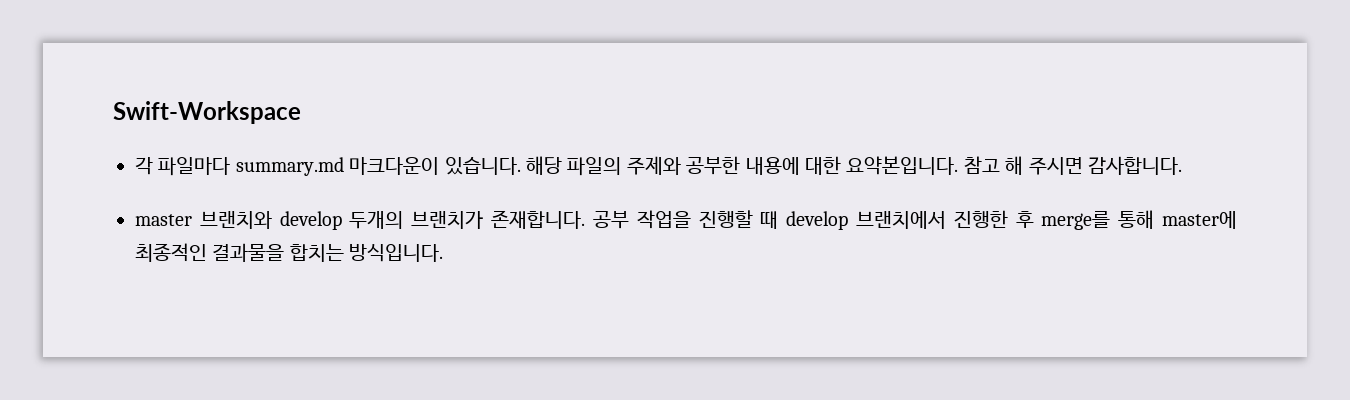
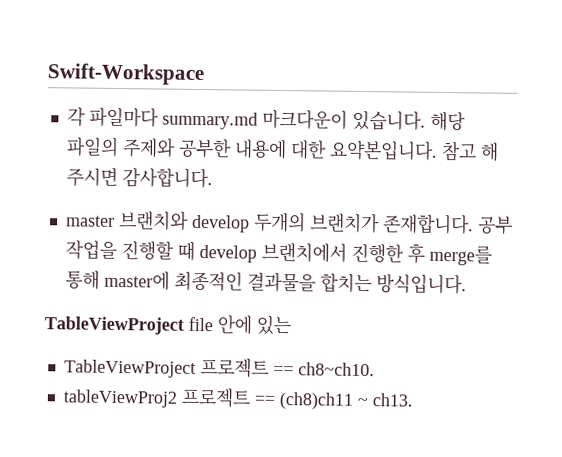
+ TableViewProject file 안에 있는
+ TableViewProject 프로젝트 == ch8~ch10.
+ tableViewProj2 프로젝트 == (ch8)ch11 ~ ch13.

